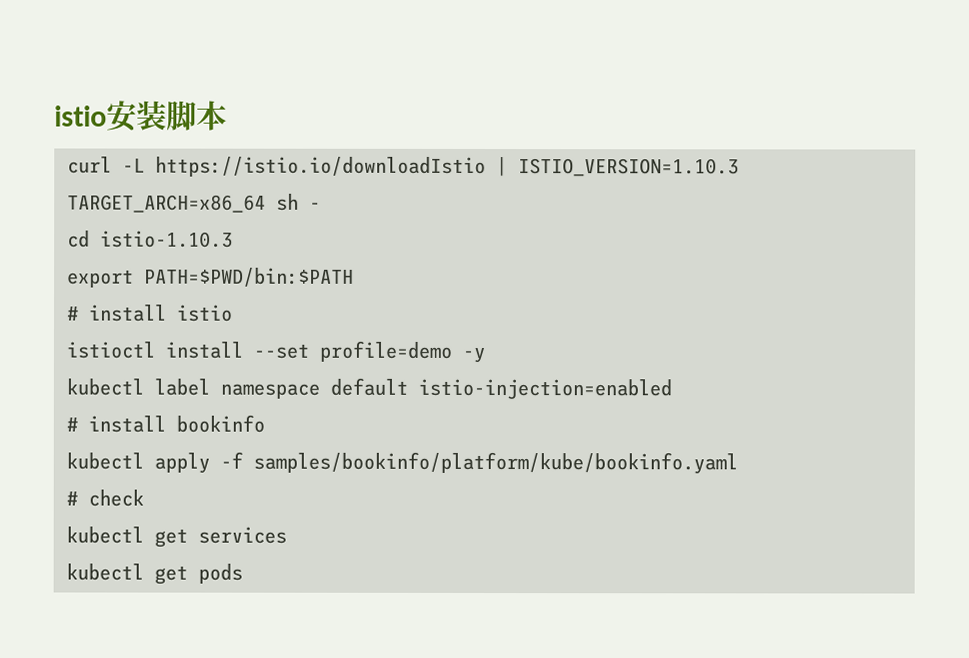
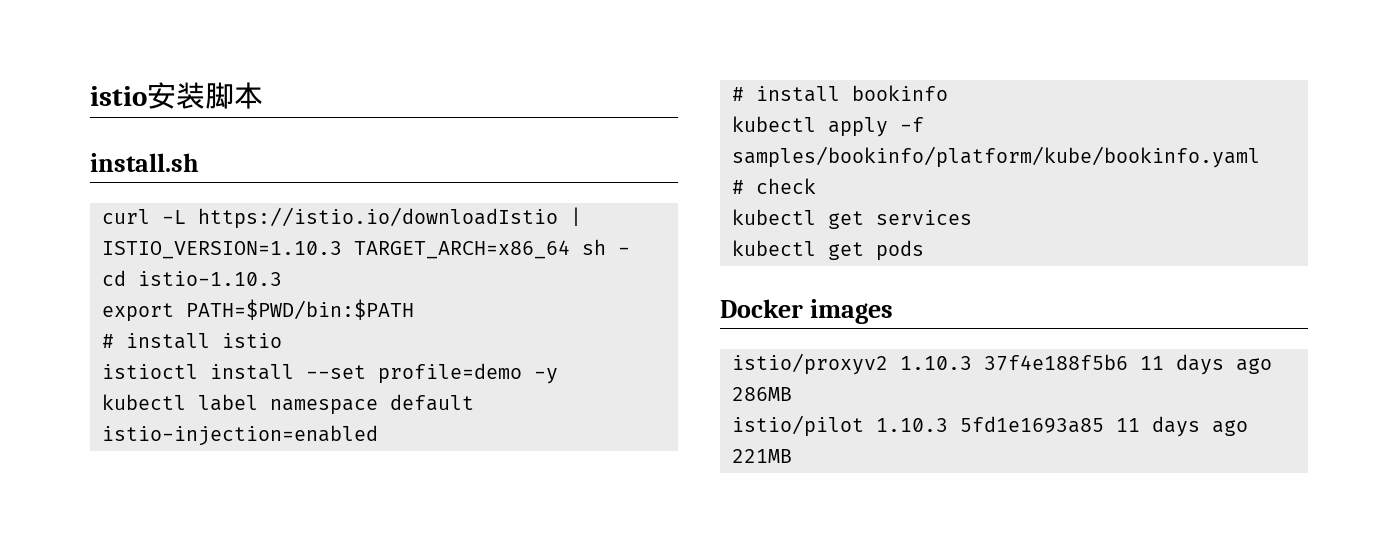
+ install.sh
+ Docker images
+ istio/proxyv2 1.10.3 37f4e188f5b6 11 days ago 286MB
+ istio/pilot 1.10.3 5fd1e1693a85 11 days ago 221MB

